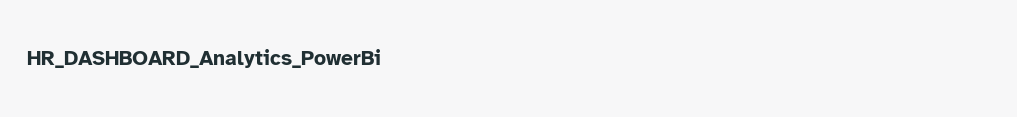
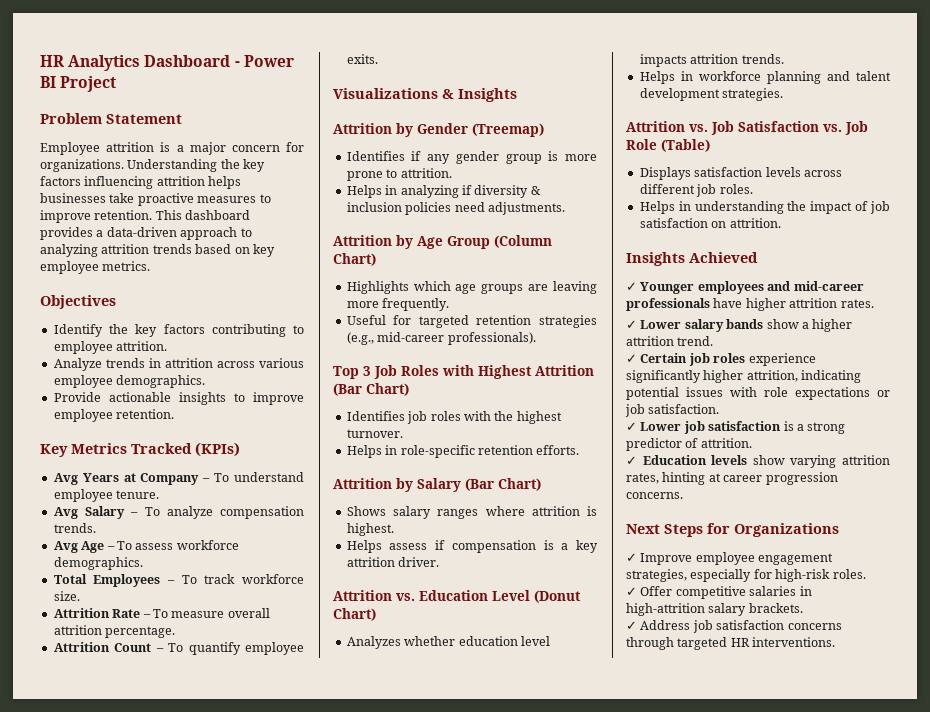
- HR_DASHBOARD_Analytics_PowerBi
+ HR Analytics Dashboard - Power BI Project
+ Problem Statement
+ Employee attrition is a major concern for organizations. Understanding the key factors influencing attrition helps businesses take proactive measures to improve retention. This dashboard provides a data-driven approach to analyzing attrition trends based on key employee metrics.
+ Objectives
+ Identify the key factors contributing to employee attrition.
+ Analyze trends in attrition across various employee demographics.
+ Provide actionable insights to improve employee retention.
+ Key Metrics Tracked (KPIs)
+ Avg Years at Company – To understand employee tenure.
+ Avg Salary – To analyze compensation trends.
+ Avg Age – To assess workforce demographics.
+ Total Employees – To track workforce size.
+ Attrition Rate – To measure overall attrition percentage.
+ Attrition Count – To quantify employee exits.
+ Visualizations & Insights
+ Attrition by Gender (Treemap)
+ Identifies if any gender group is more prone to attrition.
+ Helps in analyzing if diversity & inclusion policies need adjustments.
+ Attrition by Age Group (Column Chart)
+ Highlights which age groups are leaving more frequently.
+ Useful for targeted retention strategies (e.g., mid-career professionals).
+ Top 3 Job Roles with Highest Attrition (Bar Chart)
+ Identifies job roles with the highest turnover.
+ Helps in role-specific retention efforts.
+ Attrition by Salary (Bar Chart)
+ Shows salary ranges where attrition is highest.
+ Helps assess if compensation is a key attrition driver.
+ Attrition vs. Education Level (Donut Chart)
+ Analyzes whether education level impacts attrition trends.
+ Helps in workforce planning and talent development strategies.
+ Attrition vs. Job Satisfaction vs. Job Role (Table)
+ Displays satisfaction levels across different job roles.
+ Helps in understanding the impact of job satisfaction on attrition.
+ Insights Achieved
+ ✓ Younger employees and mid-career professionals have higher attrition rates.
+ ✓ Lower salary bands show a higher attrition trend.
+ ✓ Certain job roles experience significantly higher attrition, indicating potential issues with role expectations or job satisfaction.
+ ✓ Lower job satisfaction is a strong predictor of attrition.
+ ✓ Education levels show varying attrition rates, hinting at career progression concerns.
+ Next Steps for Organizations
+ ✓ Improve employee engagement strategies, especially for high-risk roles.
+ ✓ Offer competitive salaries in high-attrition salary brackets.
+ ✓ Address job satisfaction concerns through targeted HR interventions.

